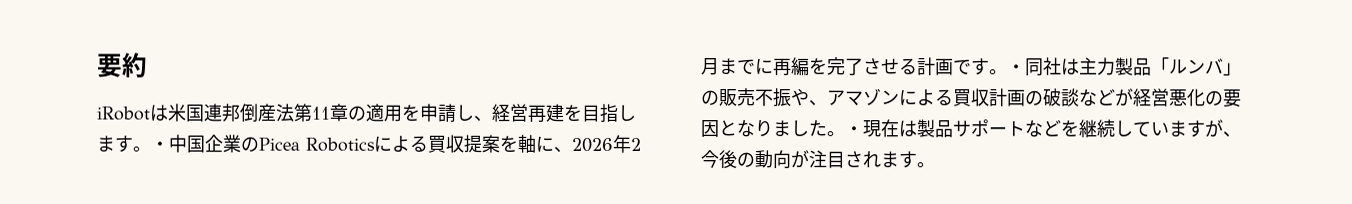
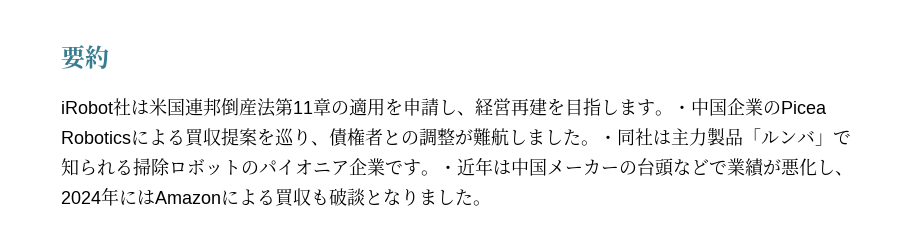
- iRobotは米国連邦倒産法第11章の適用を申請し、経営再建を目指します。
+ iRobot社は米国連邦倒産法第11章の適用を申請し、経営再建を目指します。
- ・中国企業のPicea Roboticsによる買収提案を軸に、2026年2月までに再編を完了させる計画です。
+ ・中国企業のPicea Roboticsによる買収提案を巡り、債権者との調整が難航しました。
- ・同社は主力製品「ルンバ」の販売不振や、アマゾンによる買収計画の破談などが経営悪化の要因となりました。・現在は製品サポートなどを継続していますが、今後の動向が注目されます。
+ ・同社は主力製品「ルンバ」で知られる掃除ロボットのパイオニア企業です。・近年は中国メーカーの台頭などで業績が悪化し、2024年にはAmazonによる買収も破談となりました。

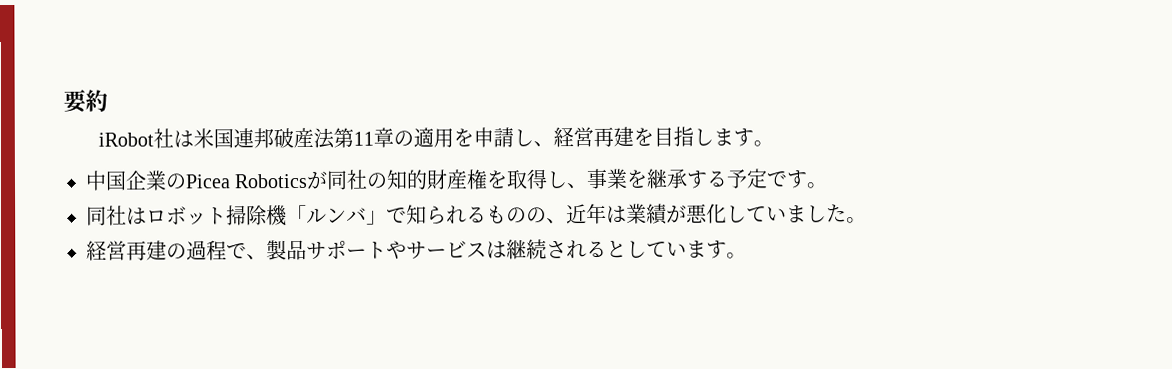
- iRobot社は米国連邦倒産法第11章の適用を申請し、経営再建を目指します。・中国企業のPicea Roboticsによる買収提案を巡り、債権者との調整が難航しました。・同社は主力製品「ルンバ」で知られる掃除ロボットのパイオニア企業です。・近年は中国メーカーの台頭などで業績が悪化し、2024年にはAmazonによる買収も破談となりました。
+ iRobot社は米国連邦破産法第11章の適用を申請し、経営再建を目指します。
+ 中国企業のPicea Roboticsが同社の知的財産権を取得し、事業を継承する予定です。
+ 同社はロボット掃除機「ルンバ」で知られるものの、近年は業績が悪化していました。
+ 経営再建の過程で、製品サポートやサービスは継続されるとしています。

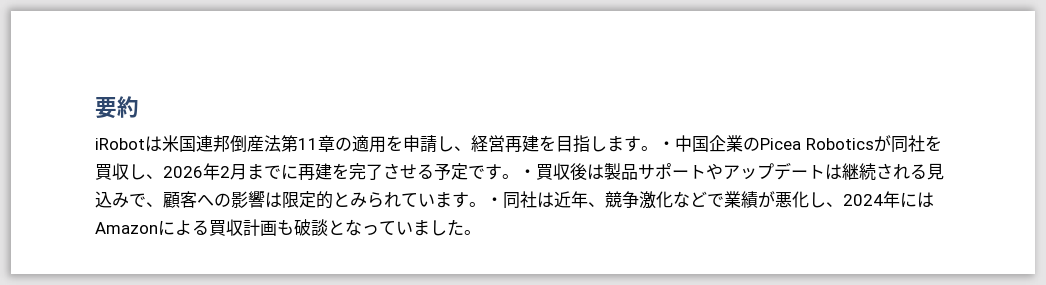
- iRobot社は米国連邦破産法第11章の適用を申請し、経営再建を目指します。
- 中国企業のPicea Roboticsが同社の知的財産権を取得し、事業を継承する予定です。
- 同社はロボット掃除機「ルンバ」で知られるものの、近年は業績が悪化していました。
- 経営再建の過程で、製品サポートやサービスは継続されるとしています。
+ iRobotは米国連邦倒産法第11章の適用を申請し、経営再建を目指します。・中国企業のPicea Roboticsが同社を買収し、2026年2月までに再建を完了させる予定です。・買収後は製品サポートやアップデートは継続される見込みで、顧客への影響は限定的とみられています。・同社は近年、競争激化などで業績が悪化し、2024年にはAmazonによる買収計画も破談となっていました。

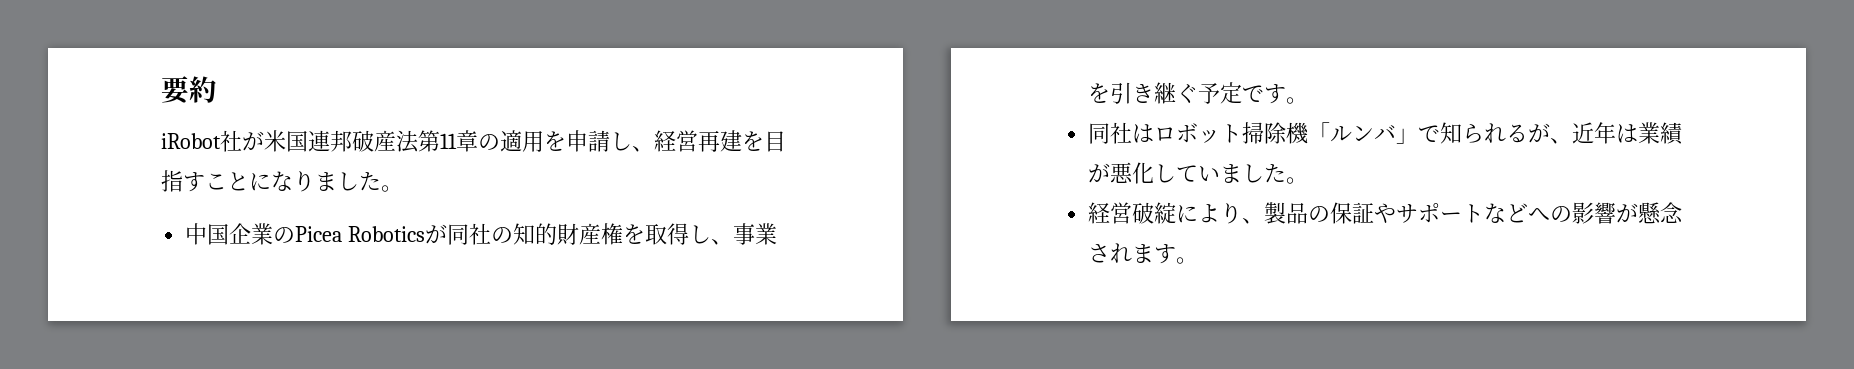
- iRobotは米国連邦倒産法第11章の適用を申請し、経営再建を目指します。・中国企業のPicea Roboticsが同社を買収し、2026年2月までに再建を完了させる予定です。・買収後は製品サポートやアップデートは継続される見込みで、顧客への影響は限定的とみられています。・同社は近年、競争激化などで業績が悪化し、2024年にはAmazonによる買収計画も破談となっていました。
+ iRobot社が米国連邦破産法第11章の適用を申請し、経営再建を目指すことになりました。
+ 中国企業のPicea Roboticsが同社の知的財産権を取得し、事業を引き継ぐ予定です。
+ 同社はロボット掃除機「ルンバ」で知られるが、近年は業績が悪化していました。
+ 経営破綻により、製品の保証やサポートなどへの影響が懸念されます。

